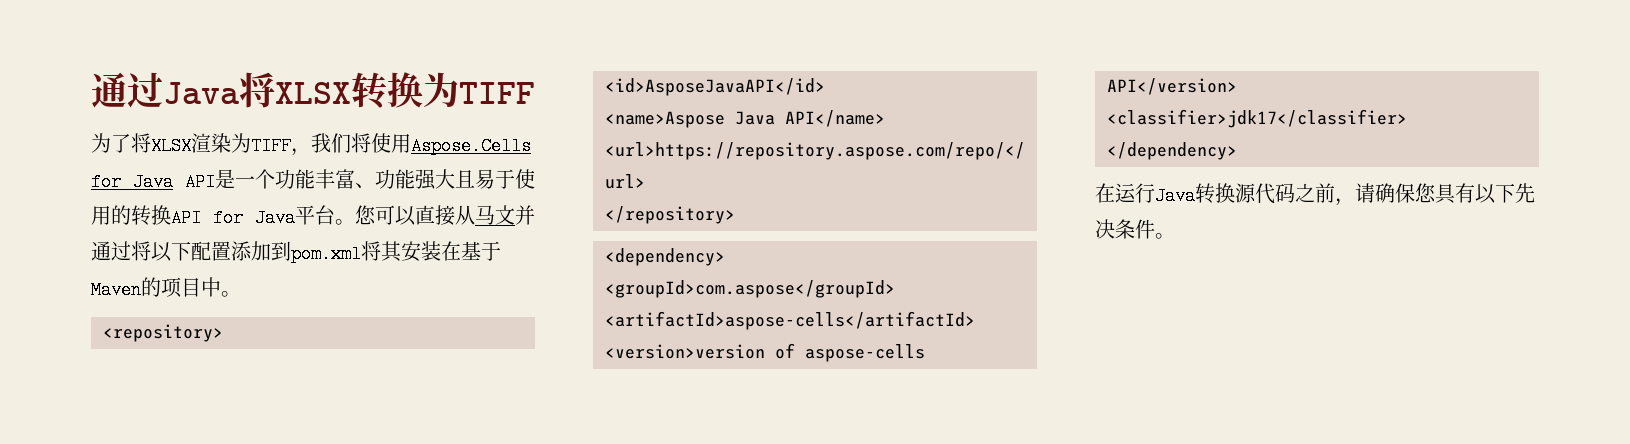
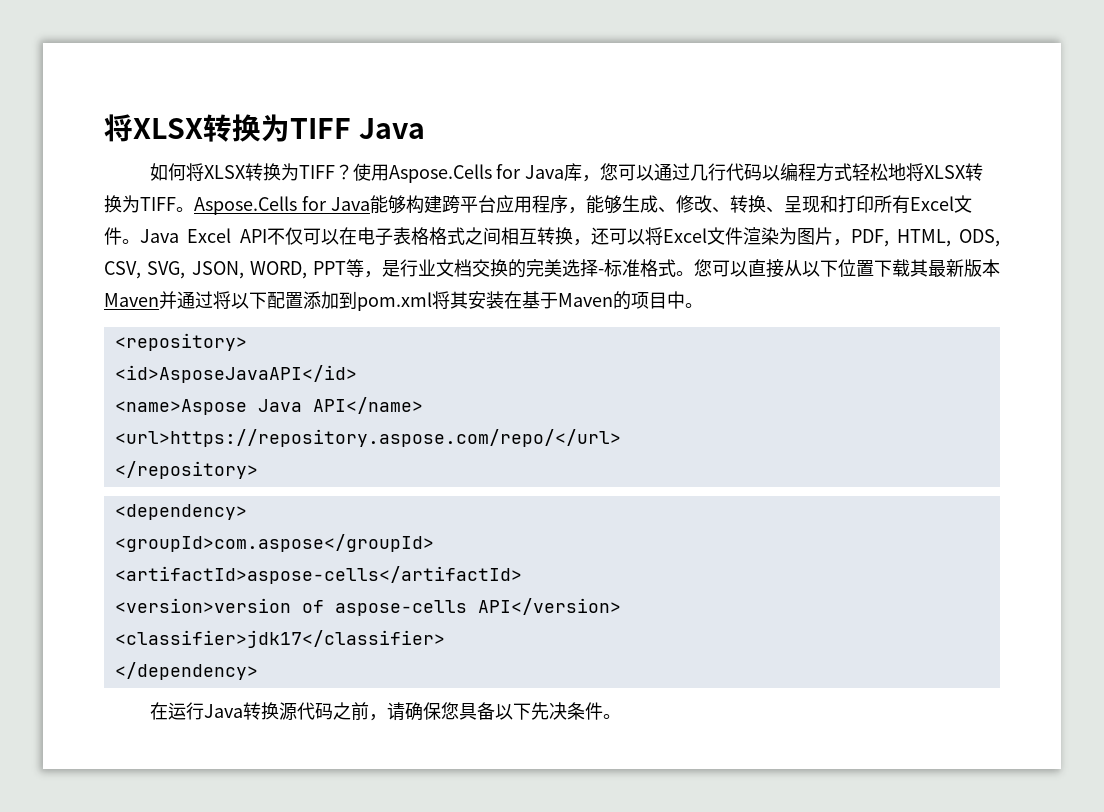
- 通过Java将XLSX转换为TIFF
- 为了将XLSX渲染为TIFF，我们将使用Aspose.Cells for Java API是一个功能丰富、功能强大且易于使用的转换API for Java平台。您可以直接从马文并通过将以下配置添加到pom.xml将其安装在基于Maven的项目中。
+ 将XLSX转换为TIFF Java
+ 如何将XLSX转换为TIFF？使用Aspose.Cells for Java库，您可以通过几行代码以编程方式轻松地将XLSX转换为TIFF。Aspose.Cells for Java能够构建跨平台应用程序，能够生成、修改、转换、呈现和打印所有Excel文件。Java Excel API不仅可以在电子表格格式之间相互转换，还可以将Excel文件渲染为图片，PDF, HTML, ODS, CSV, SVG, JSON, WORD, PPT等，是行业文档交换的完美选择-标准格式。您可以直接从以下位置下载其最新版本Maven并通过将以下配置添加到pom.xml将其安装在基于Maven的项目中。
- 在运行Java转换源代码之前，请确保您具有以下先决条件。
+ 在运行Java转换源代码之前，请确保您具备以下先决条件。

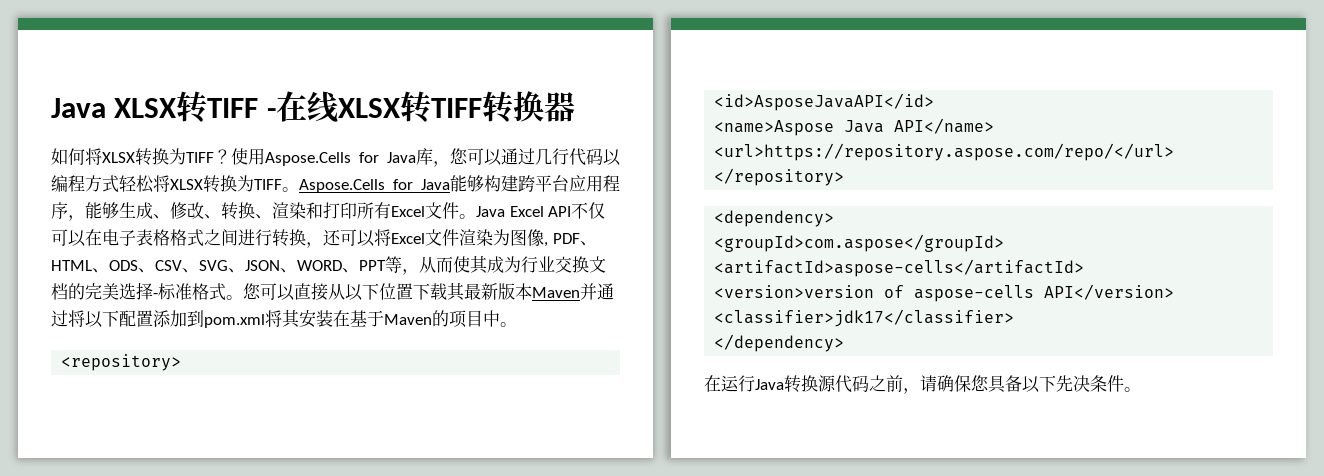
- 将XLSX转换为TIFF Java
+ Java XLSX转TIFF -在线XLSX转TIFF转换器
- 使用Aspose.Cells for Java库，您可以通过几行代码以编程方式轻松地将XLSX转换为TIFF。
+ 使用Aspose.Cells for Java库，您可以通过几行代码以编程方式轻松将XLSX转换为TIFF。
- Aspose.Cells for Java能够构建跨平台应用程序，能够生成、修改、转换、呈现和打印所有Excel文件。
+ Aspose.Cells for Java能够构建跨平台应用程序，能够生成、修改、转换、渲染和打印所有Excel文件。
- Java Excel API不仅可以在电子表格格式之间相互转换，还可以将Excel文件渲染为图片，PDF, HTML, ODS, CSV, SVG, JSON, WORD, PPT等，是行业文档交换的完美选择-标准格式。
+ Java Excel API不仅可以在电子表格格式之间进行转换，还可以将Excel文件渲染为图像, PDF、HTML、ODS、CSV、SVG、JSON、WORD、PPT等，从而使其成为行业交换文档的完美选择-标准格式。

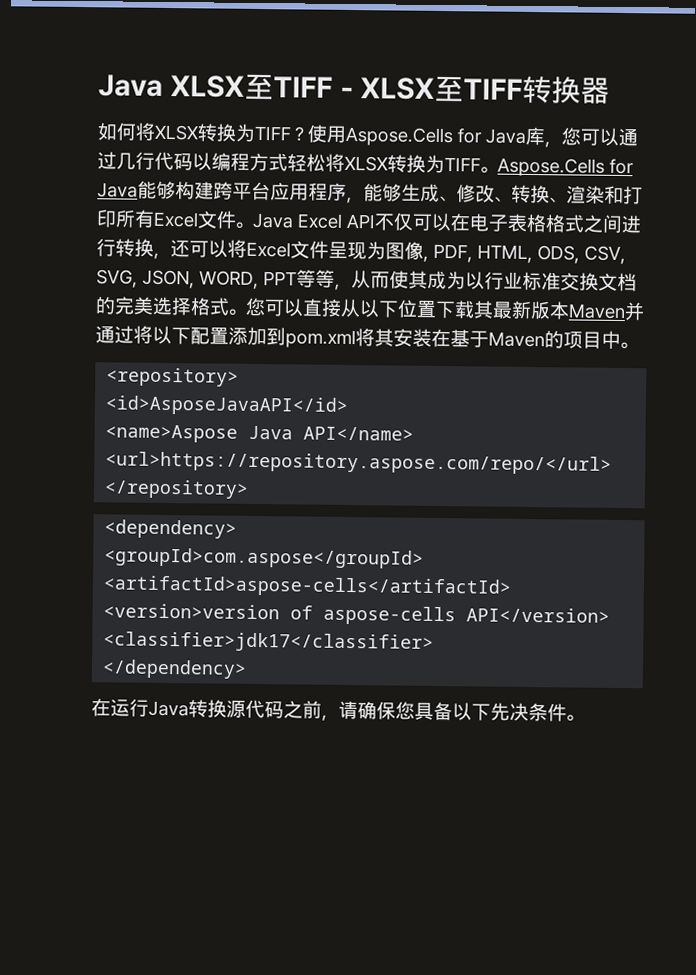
- Java XLSX转TIFF -在线XLSX转TIFF转换器
+ Java XLSX至TIFF - XLSX至TIFF转换器
- Java Excel API不仅可以在电子表格格式之间进行转换，还可以将Excel文件渲染为图像, PDF、HTML、ODS、CSV、SVG、JSON、WORD、PPT等，从而使其成为行业交换文档的完美选择-标准格式。
+ Java Excel API不仅可以在电子表格格式之间进行转换，还可以将Excel文件呈现为图像, PDF, HTML, ODS, CSV, SVG, JSON, WORD, PPT等等，从而使其成为以行业标准交换文档的完美选择格式。

